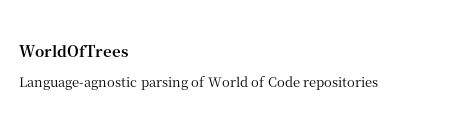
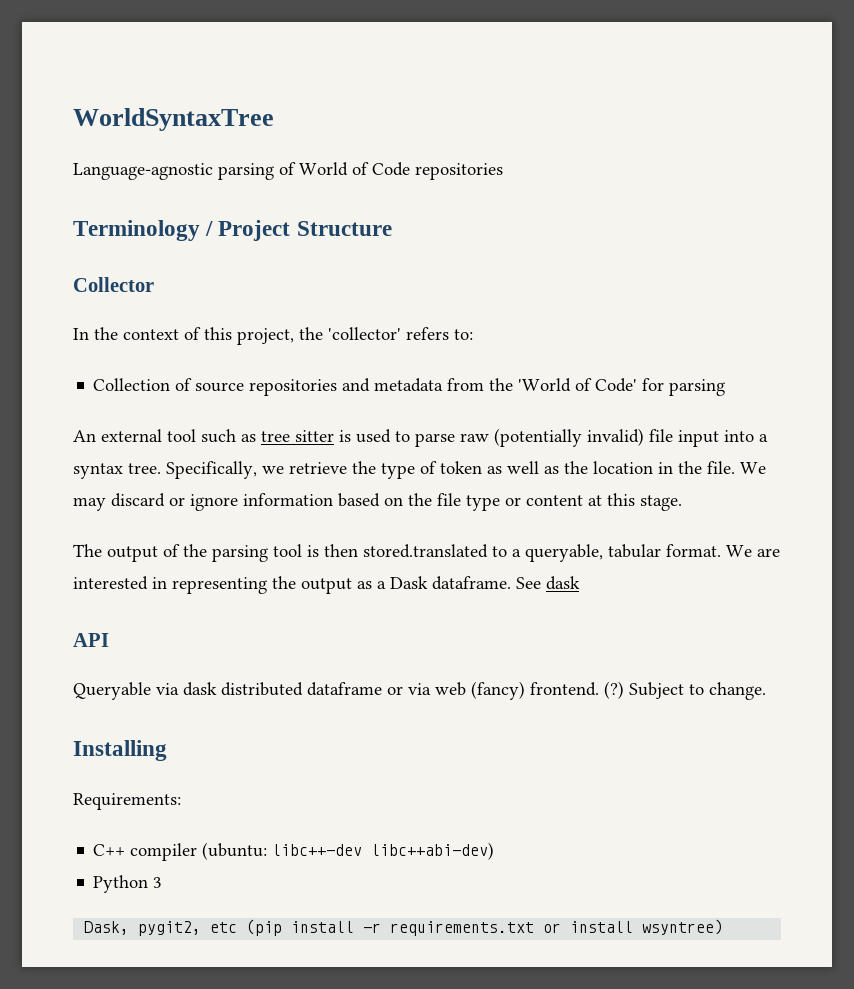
- WorldOfTrees
+ WorldSyntaxTree
+ Terminology / Project Structure
+ Collector
+ In the context of this project, the 'collector' refers to:
+ Collection of source repositories and metadata from the 'World of Code' for parsing
+ An external tool such as tree sitter is used to parse raw (potentially invalid) file input into a syntax tree. Specifically, we retrieve the type of token as well as the location in the file. We may discard or ignore information based on the file type or content at this stage.
+ The output of the parsing tool is then stored.translated to a queryable, tabular format. We are interested in representing the output as a Dask dataframe. See dask
+ API
+ Queryable via dask distributed dataframe or via web (fancy) frontend. (?) Subject to change.
+ Installing
+ Requirements:
+ C++ compiler (ubuntu: libc++-dev libc++abi-dev)
+ Python 3
+ Dask, pygit2, etc (pip install -r requirements.txt or install wsyntree)

